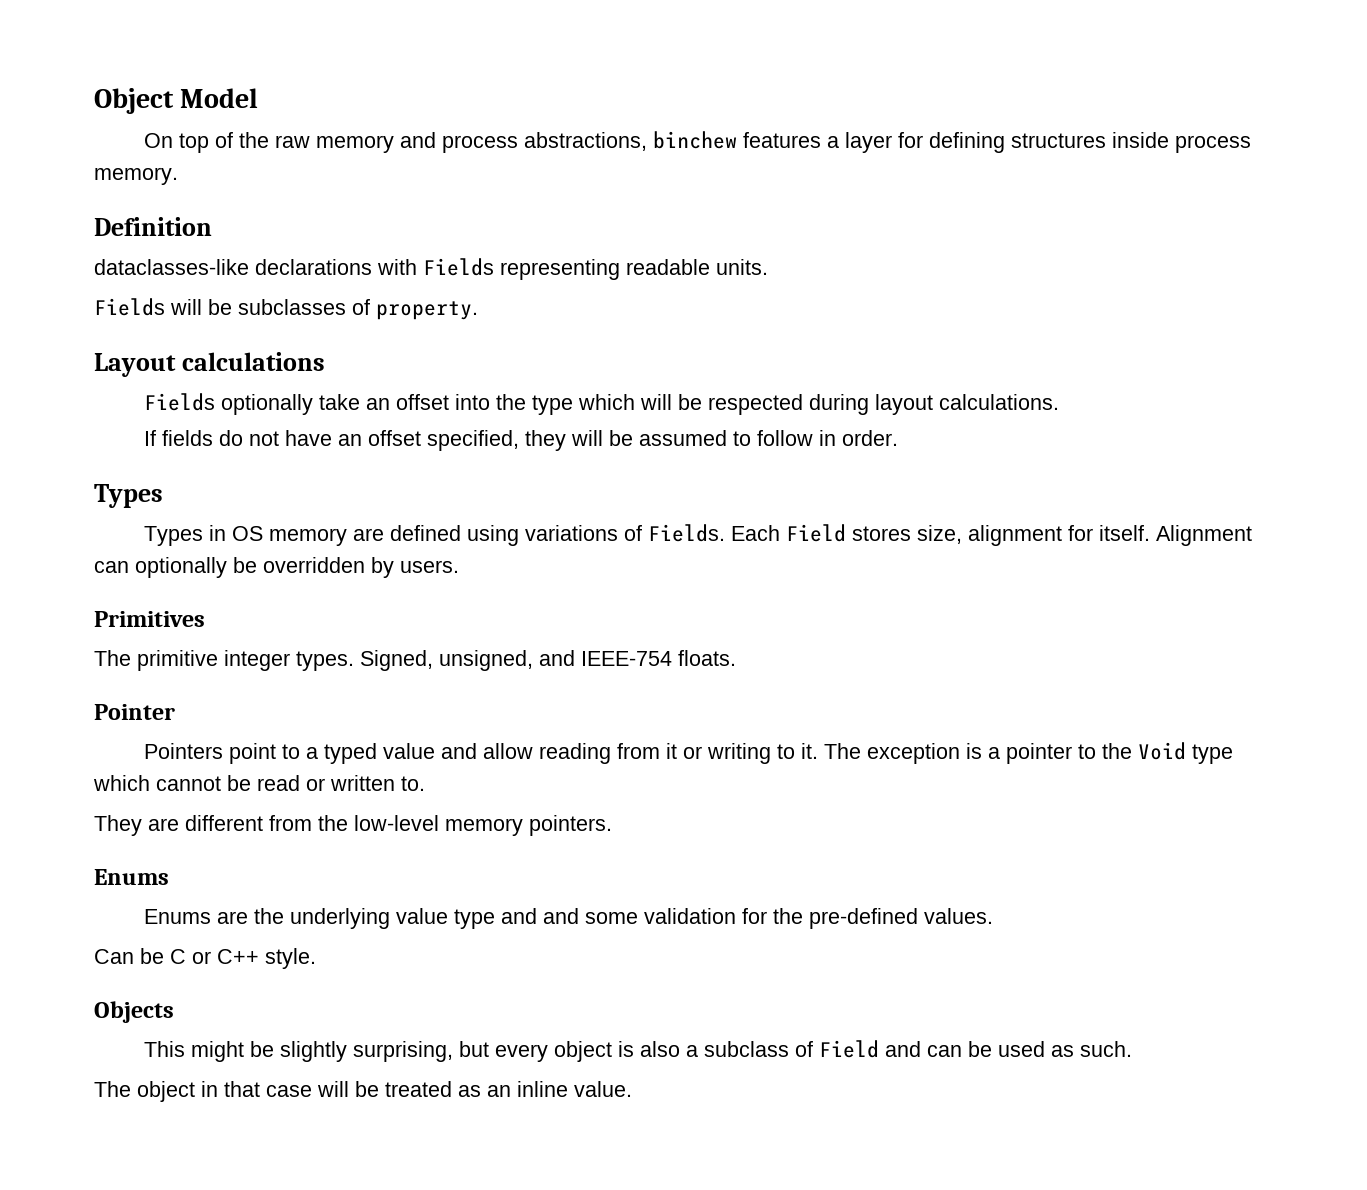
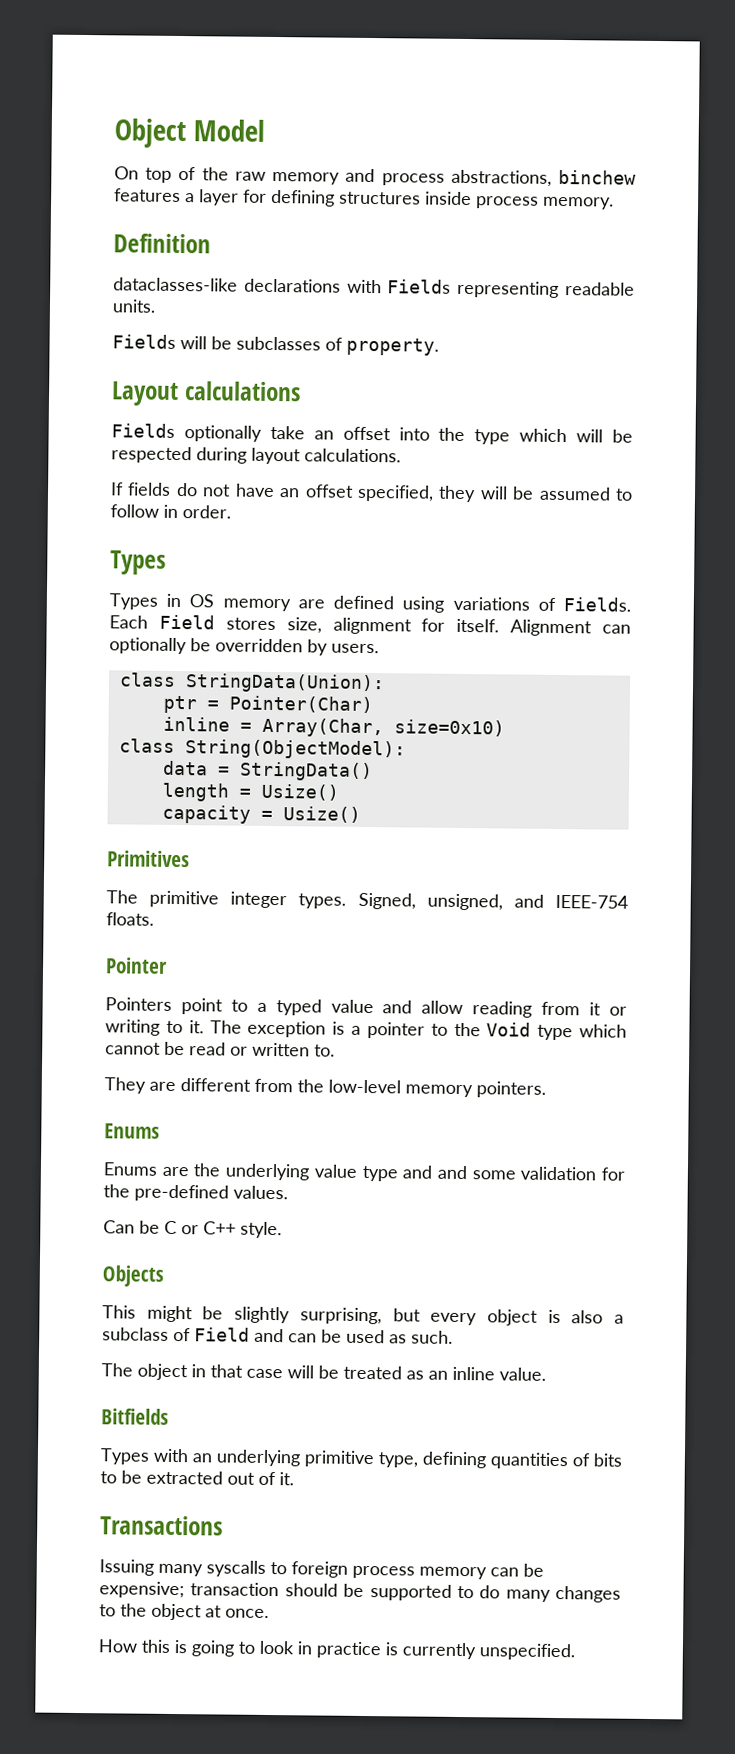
+ class StringData(Union):
+ ptr = Pointer(Char)
+ inline = Array(Char, size=0x10)
+ class String(ObjectModel):
+ data = StringData()
+ length = Usize()
+ capacity = Usize()
+ Bitfields
+ Types with an underlying primitive type, defining quantities of bits to be extracted out of it.
+ Transactions
+ Issuing many syscalls to foreign process memory can be expensive; transaction should be supported to do many changes to the object at once.
+ How this is going to look in practice is currently unspecified.

